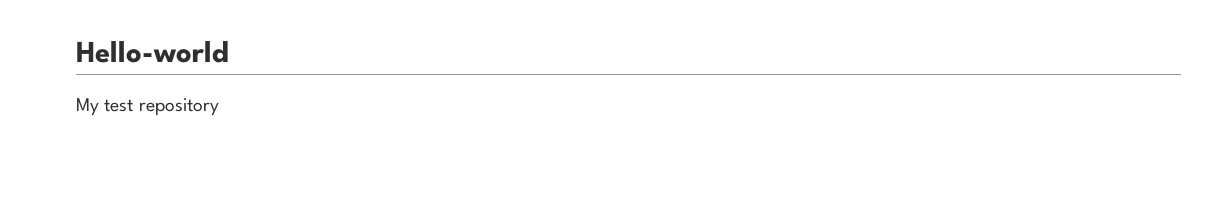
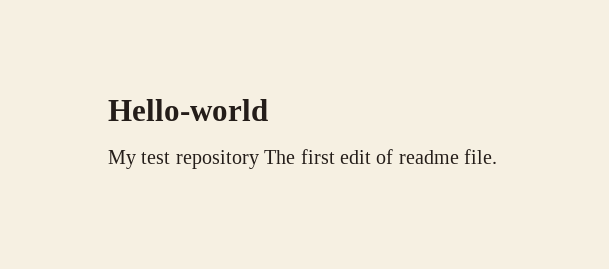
- My test repository
+ My test repository The first edit of readme file.

